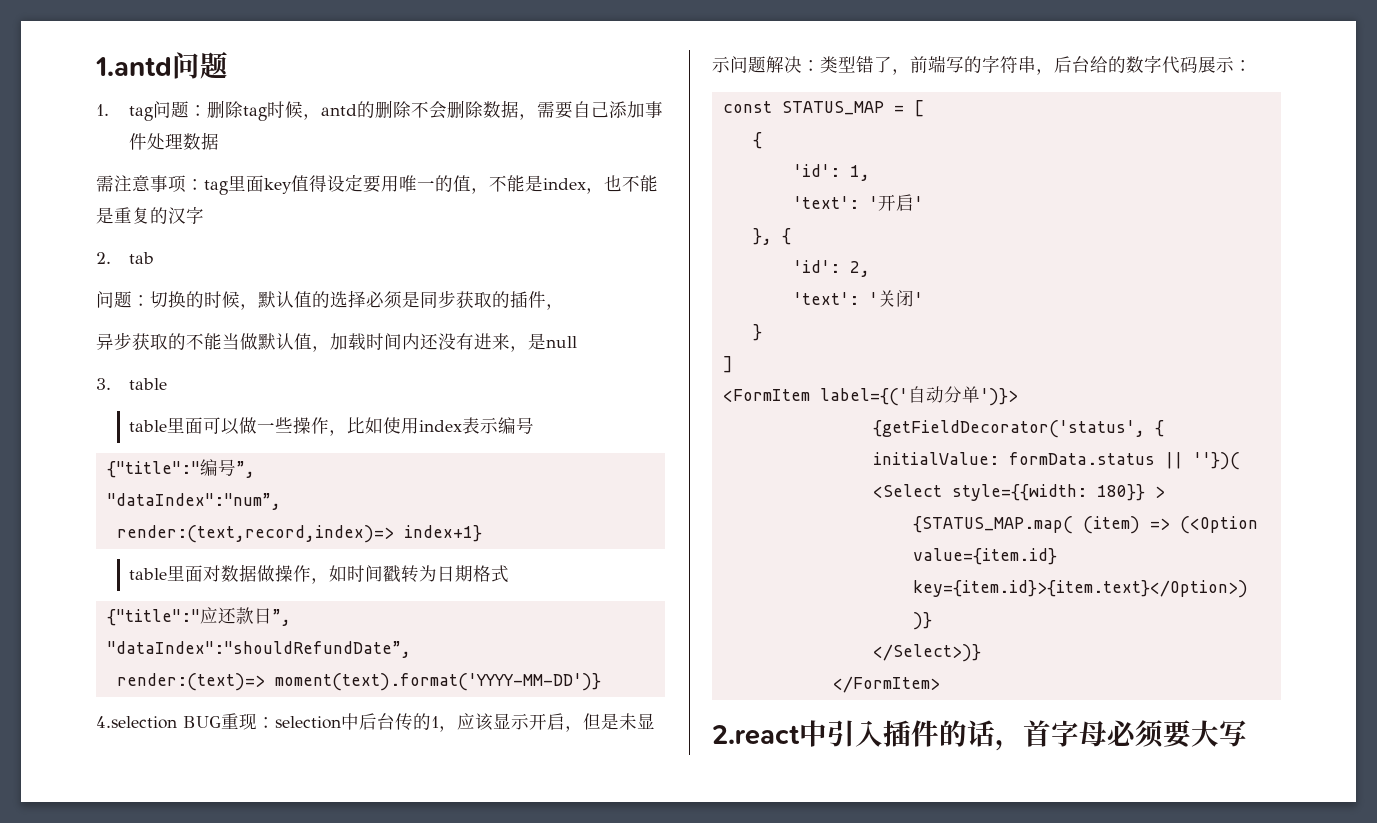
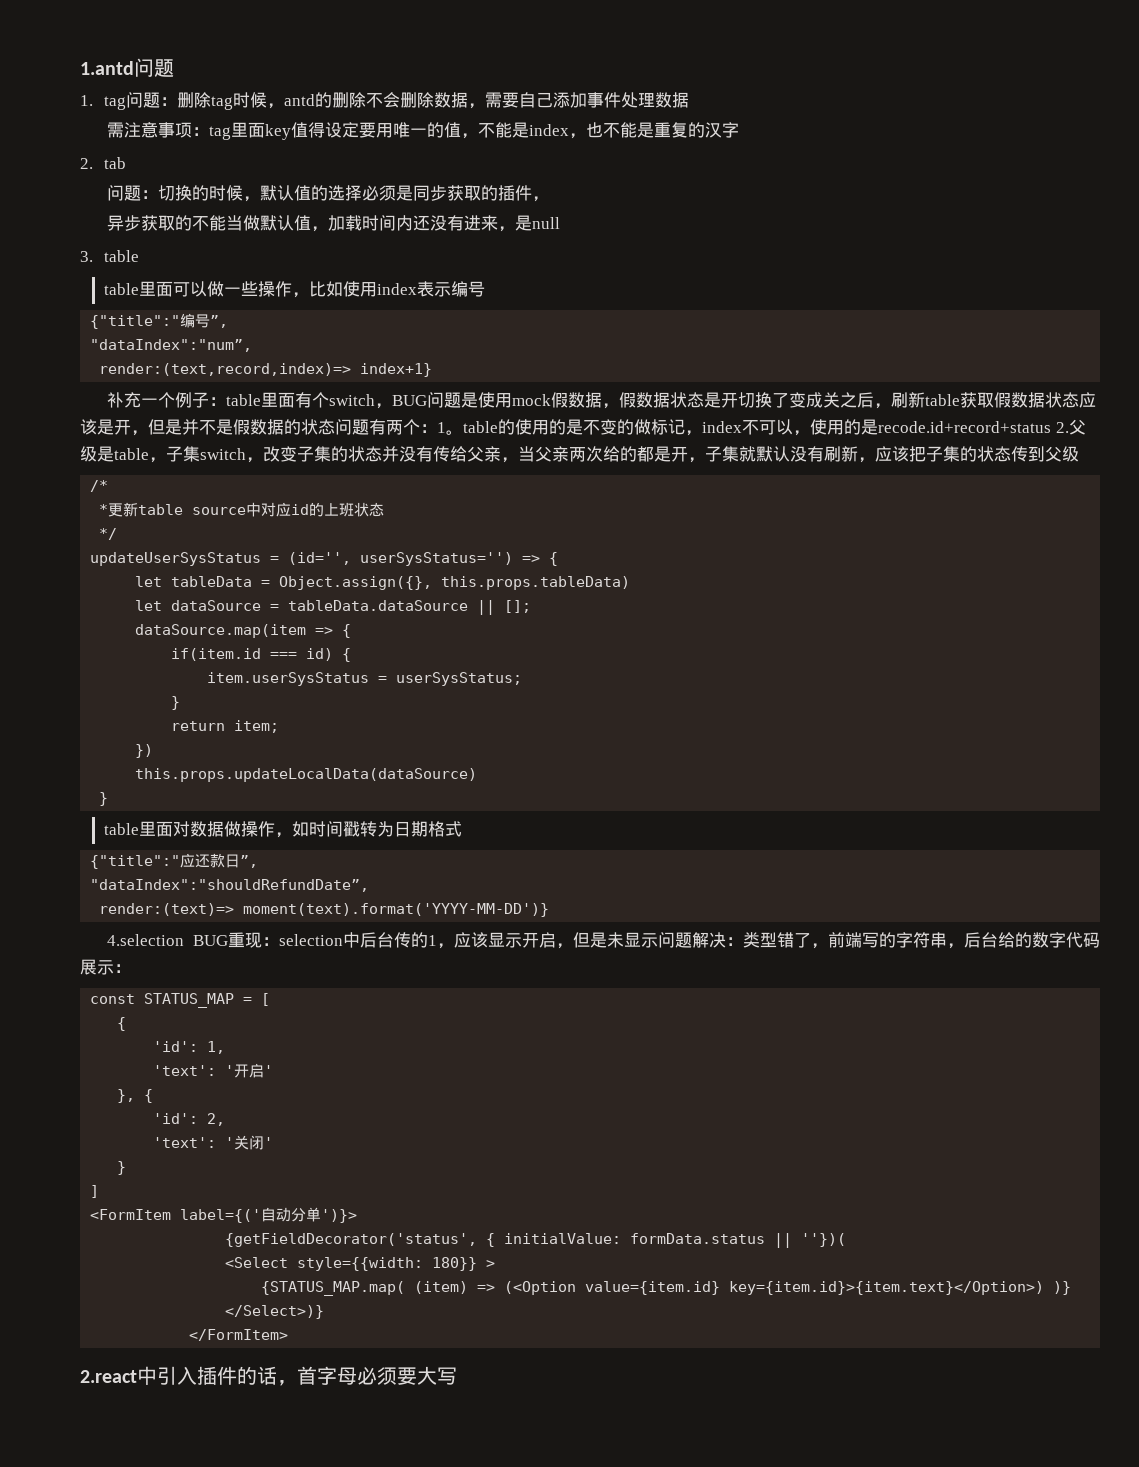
+ 补充一个例子：table里面有个switch，BUG问题是使用mock假数据，假数据状态是开切换了变成关之后，刷新table获取假数据状态应该是开，但是并不是假数据的状态问题有两个：1。table的使用的是不变的做标记，index不可以，使用的是recode.id+record+status 2.父级是table，子集switch，改变子集的状态并没有传给父亲，当父亲两次给的都是开，子集就默认没有刷新，应该把子集的状态传到父级
+ /*
+ *更新table source中对应id的上班状态
+ */
+ updateUserSysStatus = (id='', userSysStatus='') => {
+ let tableData = Object.assign({}, this.props.tableData)
+ let dataSource = tableData.dataSource || [];
+ dataSource.map(item => {
+ if(item.id === id) {
+ item.userSysStatus = userSysStatus;
+ }
+ return item;
+ })
+ this.props.updateLocalData(dataSource)
+ }

